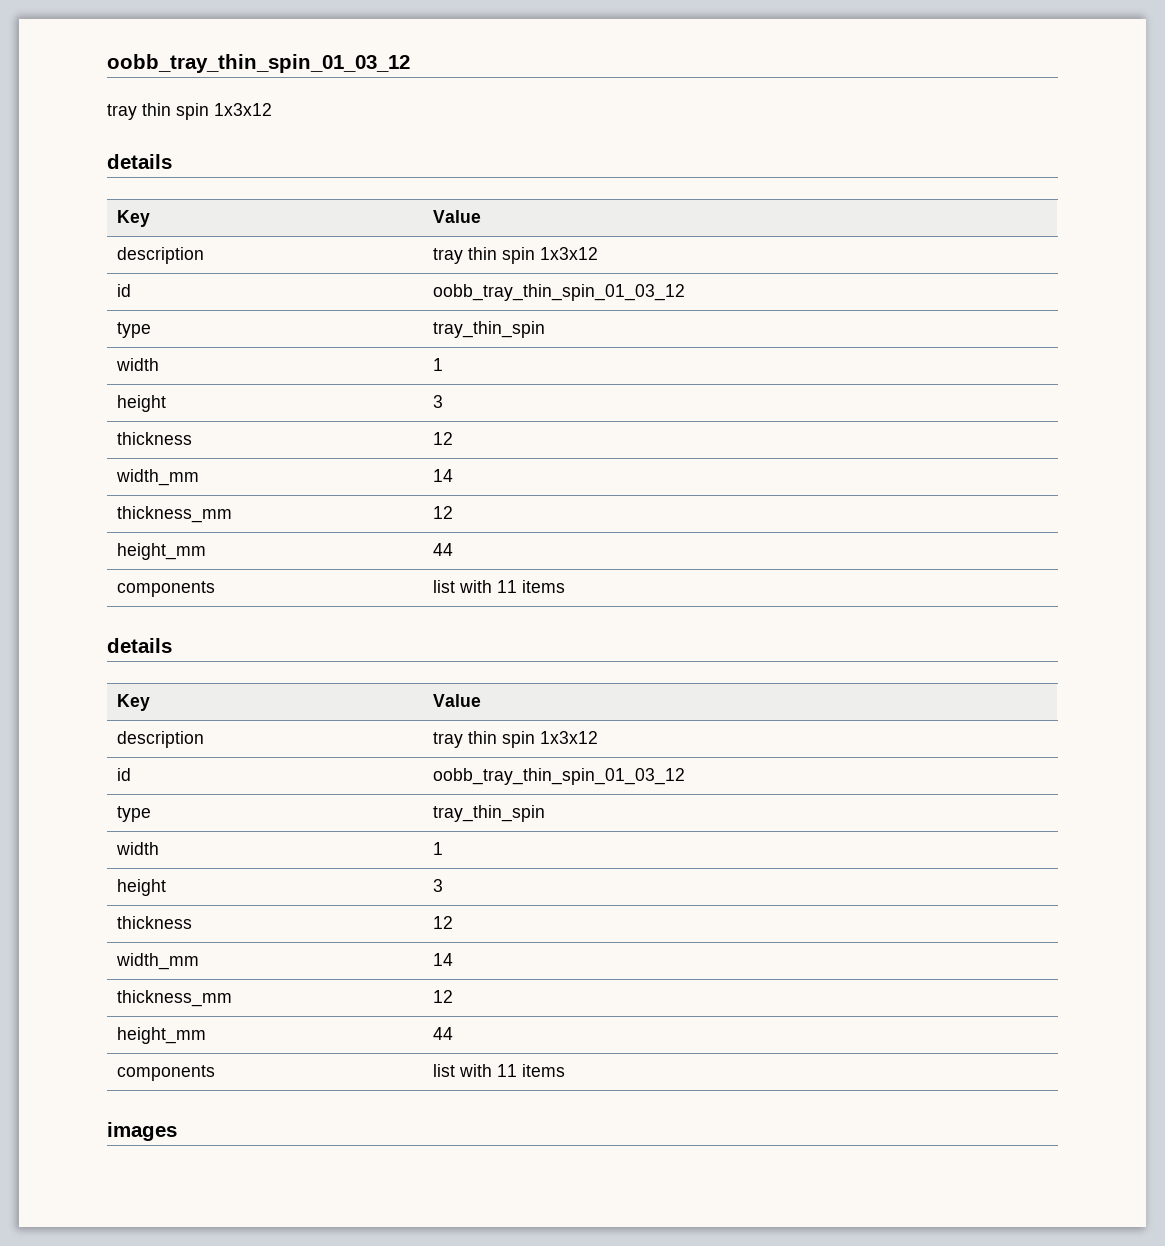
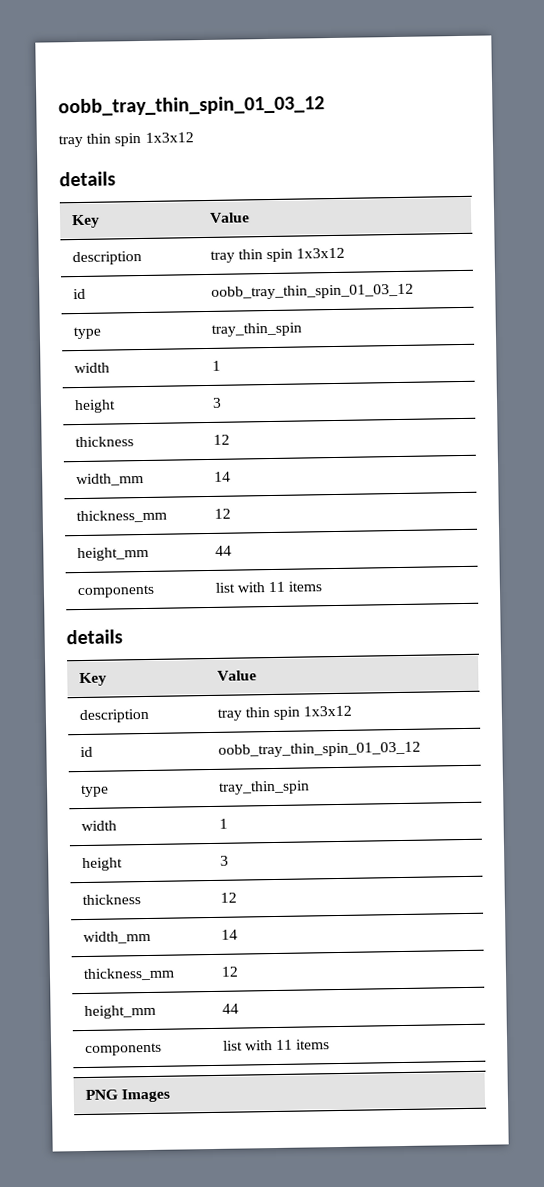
- images
+ PNG Images

